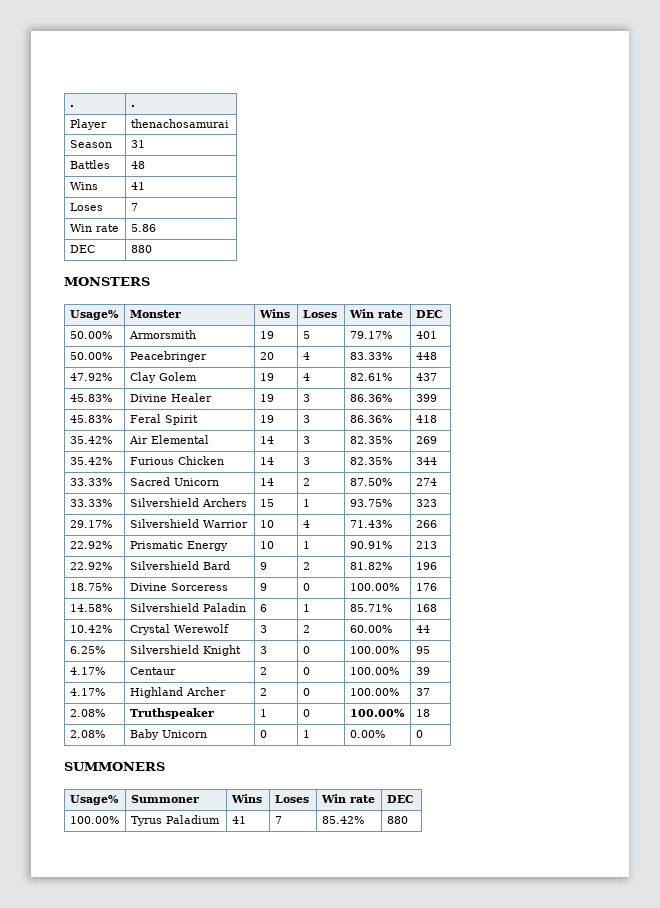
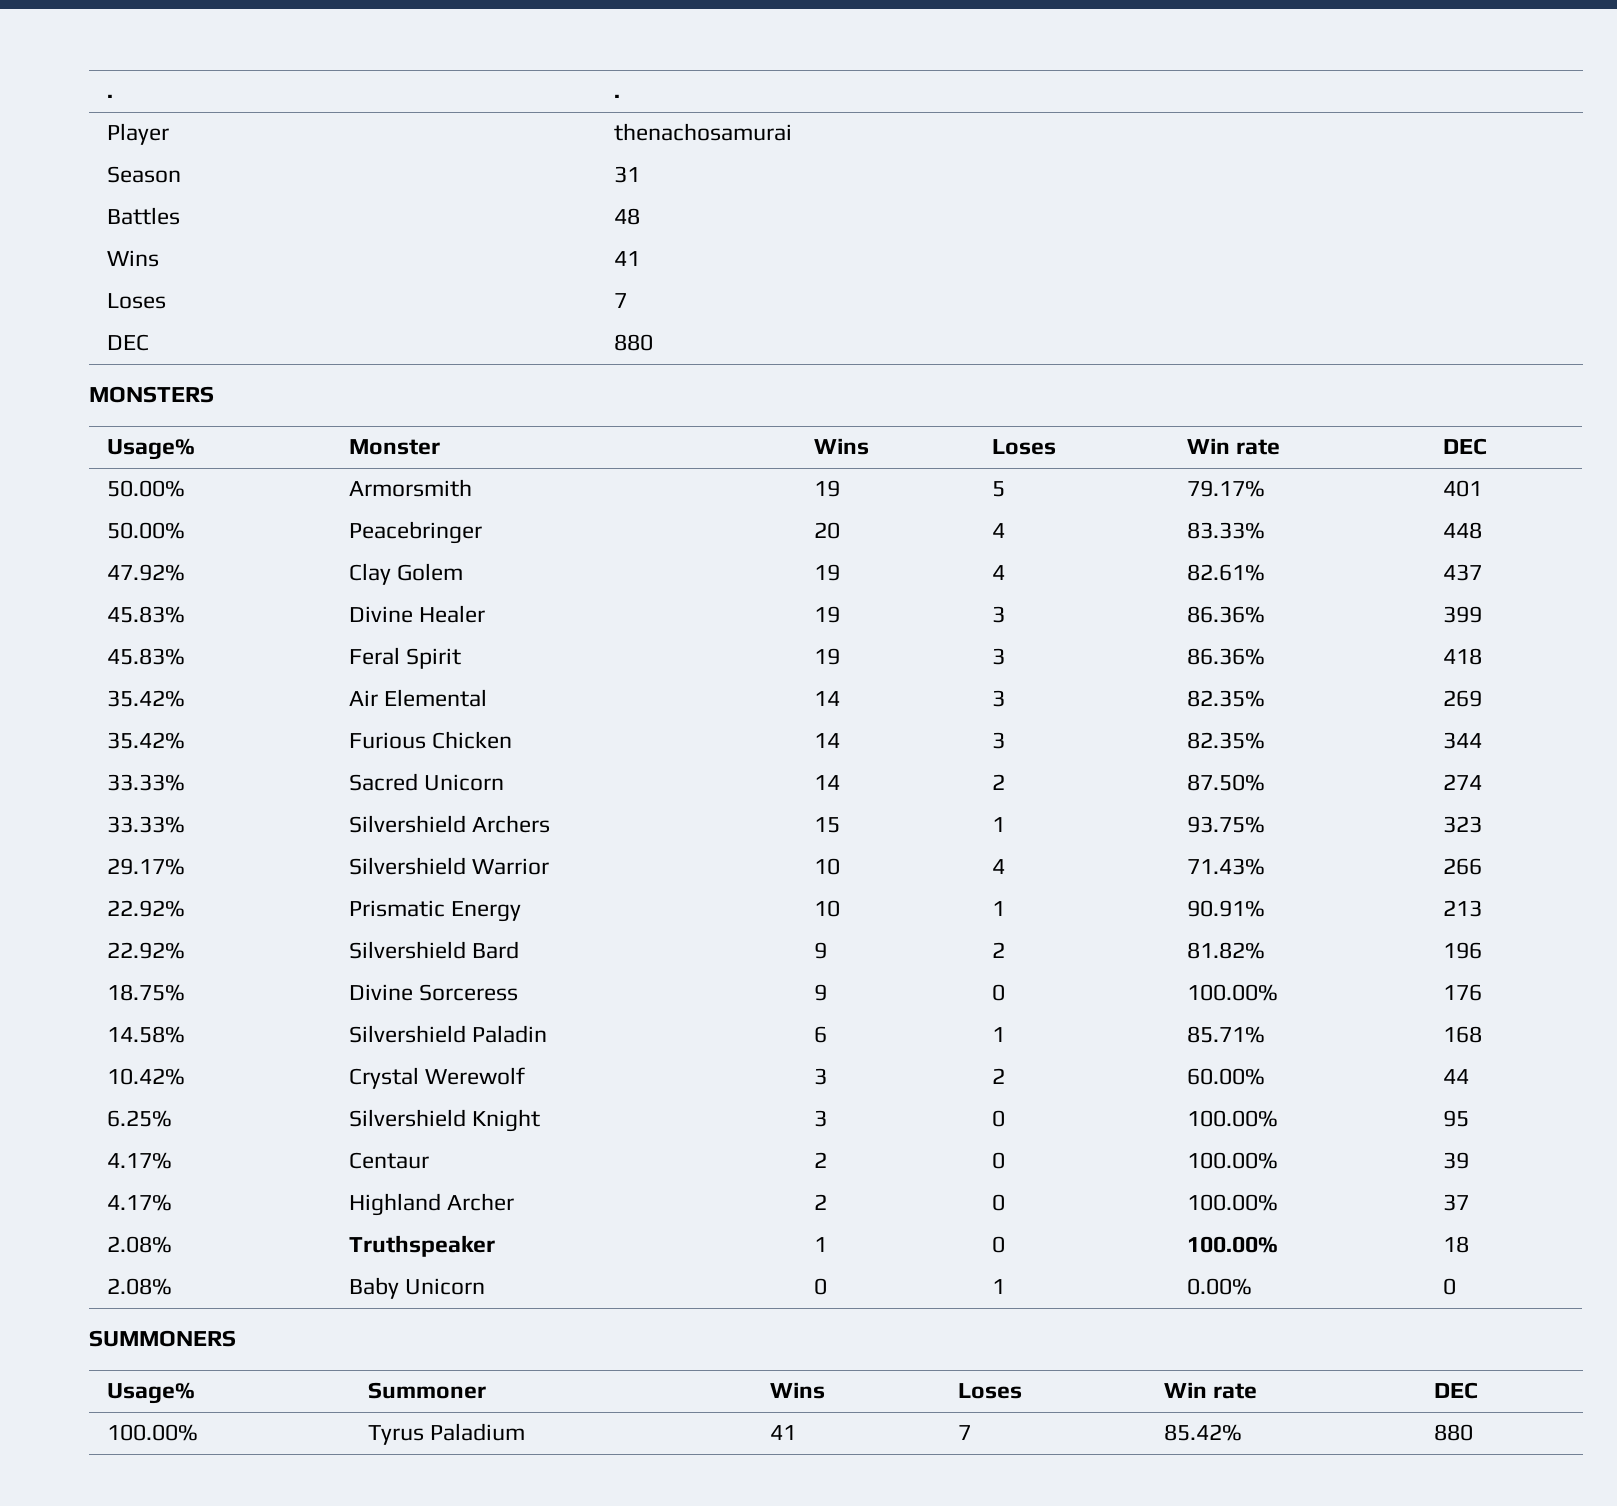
- Win rate | 5.86

